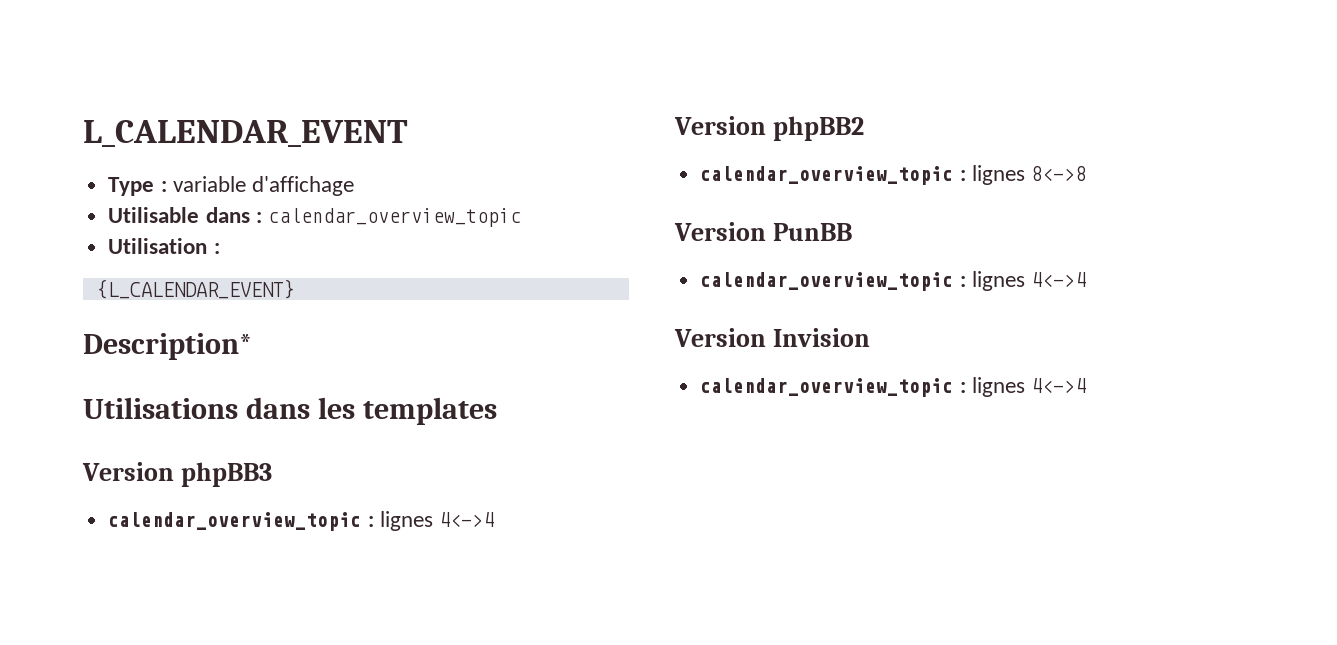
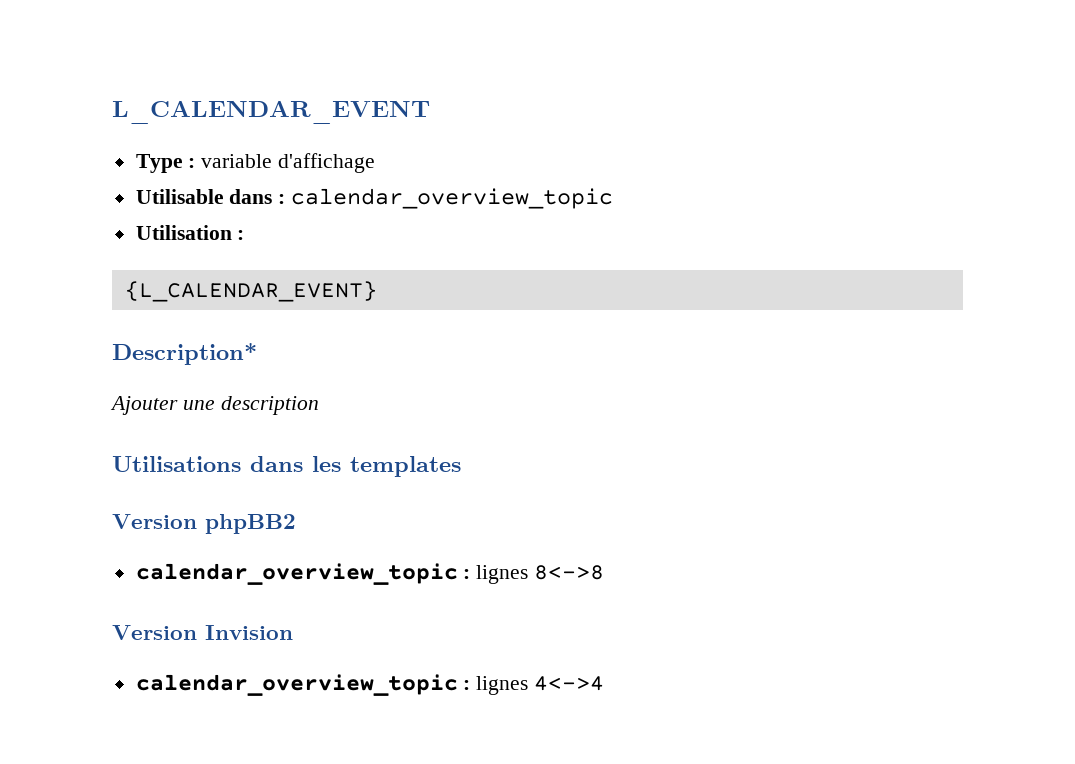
+ Ajouter une description
- Version phpBB3
- calendar_overview_topic : lignes 4<->4
- Version PunBB
- calendar_overview_topic : lignes 4<->4

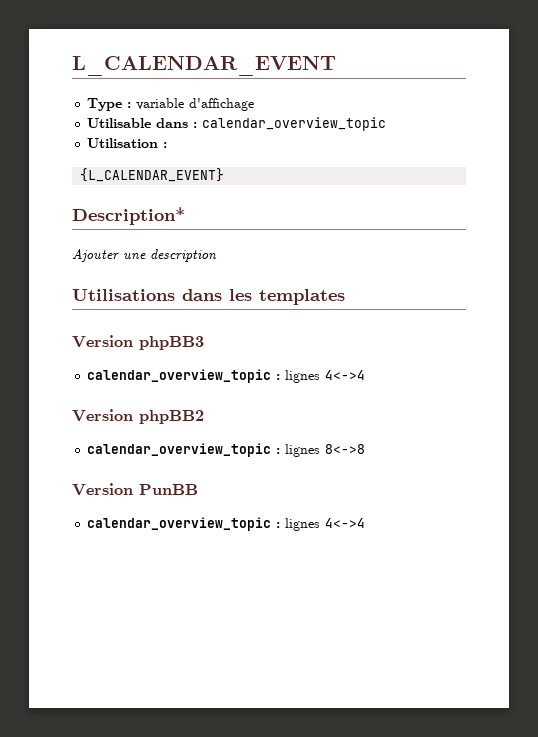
+ Version phpBB3
+ calendar_overview_topic : lignes 4<->4
- Version Invision
+ Version PunBB

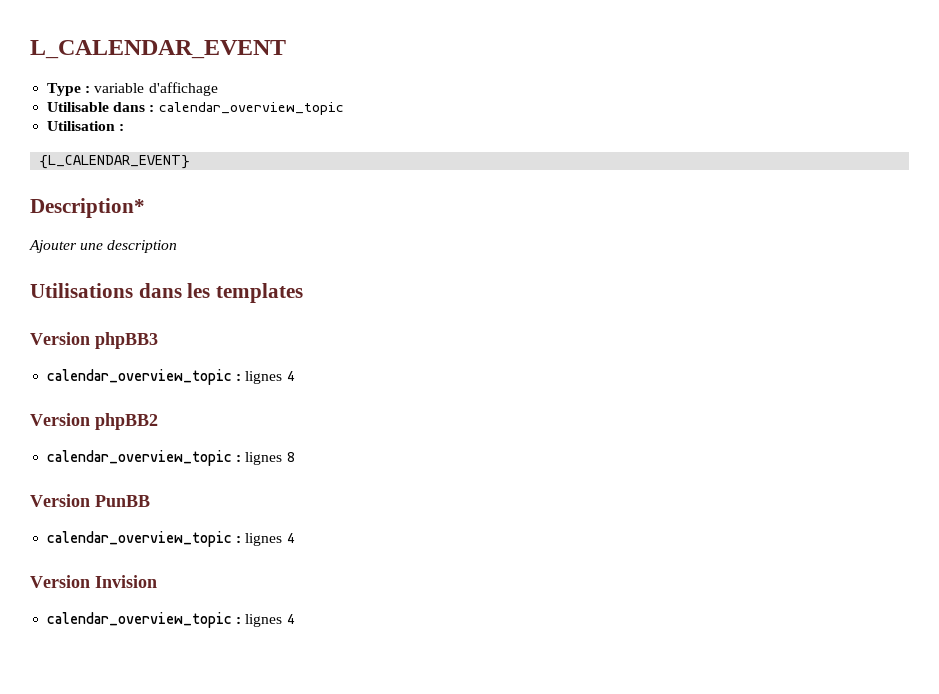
  Version phpBB3
- calendar_overview_topic : lignes 4<->4
+ calendar_overview_topic : lignes 4
- calendar_overview_topic : lignes 8<->8
+ calendar_overview_topic : lignes 8
  Version PunBB
- calendar_overview_topic : lignes 4<->4
+ calendar_overview_topic : lignes 4
+ Version Invision
+ calendar_overview_topic : lignes 4

